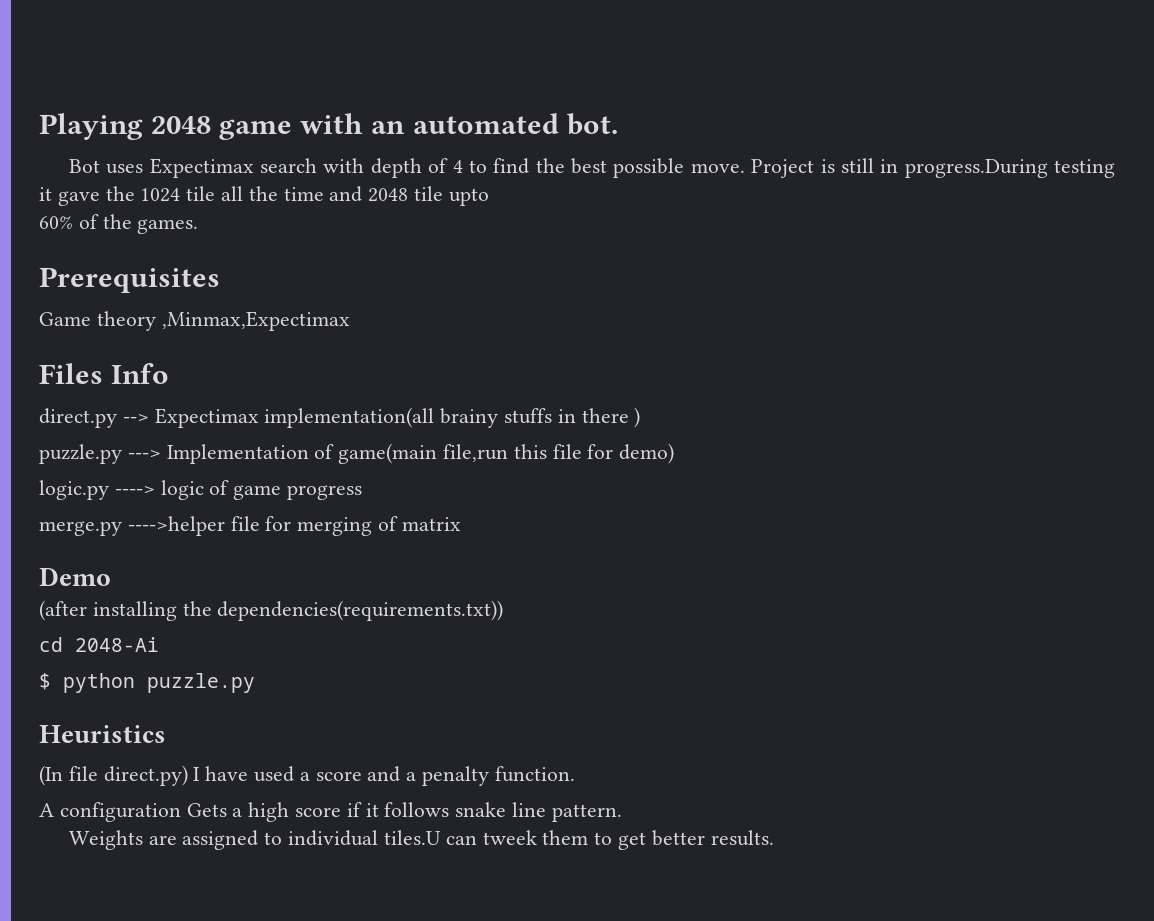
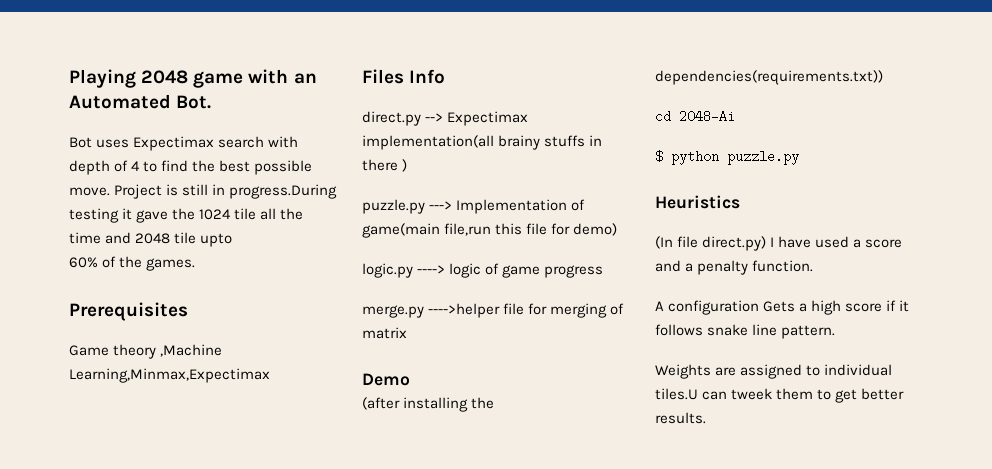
- Playing 2048 game with an automated bot.
+ Playing 2048 game with an Automated Bot.
- Game theory ,Minmax,Expectimax
+ Game theory ,Machine Learning,Minmax,Expectimax

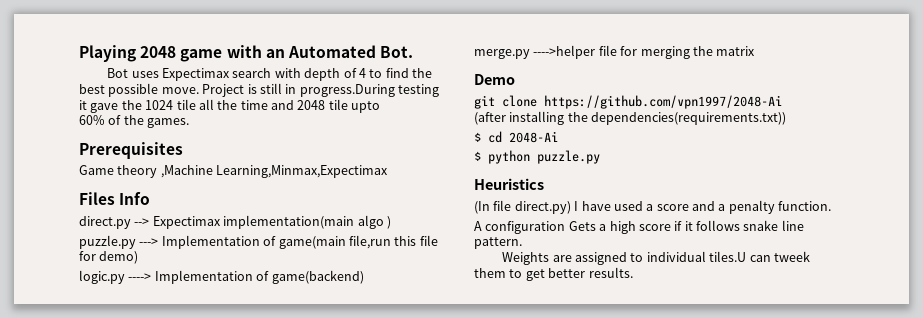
- direct.py --> Expectimax implementation(all brainy stuffs in there )
+ direct.py --> Expectimax implementation(main algo )
- logic.py ----> logic of game progress
+ logic.py ----> Implementation of game(backend)
- merge.py ---->helper file for merging of matrix
+ merge.py ---->helper file for merging the matrix
+ git clone https://github.com/vpn1997/2048-Ai
- cd 2048-Ai
+ $ cd 2048-Ai

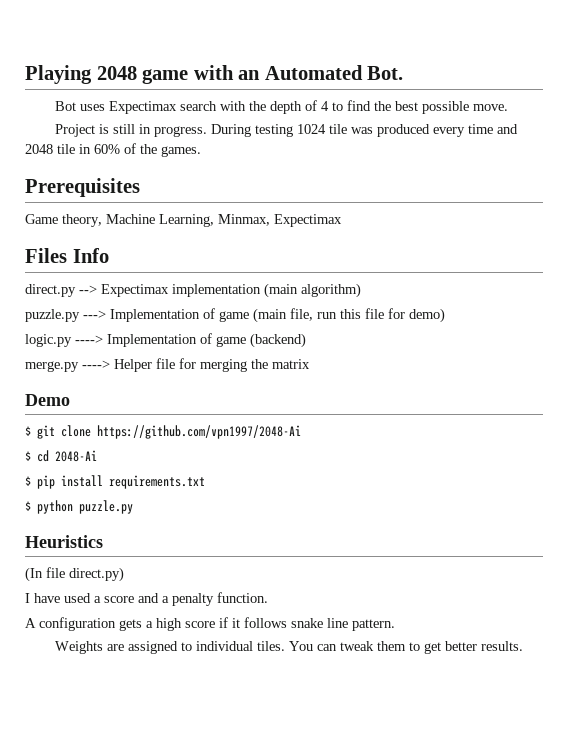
- Bot uses Expectimax search with depth of 4 to find the best possible move. Project is still in progress.During testing it gave the 1024 tile all the time and 2048 tile upto
- 60% of the games.
+ Bot uses Expectimax search with the depth of 4 to find the best possible move.
+ Project is still in progress. During testing 1024 tile was produced every time and 2048 tile in 60% of the games.
- Game theory ,Machine Learning,Minmax,Expectimax
+ Game theory, Machine Learning, Minmax, Expectimax
- direct.py --> Expectimax implementation(main algo )
+ direct.py --> Expectimax implementation (main algorithm)
- puzzle.py ---> Implementation of game(main file,run this file for demo)
+ puzzle.py ---> Implementation of game (main file, run this file for demo)
- logic.py ----> Implementation of game(backend)
+ logic.py ----> Implementation of game (backend)
- merge.py ---->helper file for merging the matrix
+ merge.py ----> Helper file for merging the matrix
- git clone https://github.com/vpn1997/2048-Ai
+ $ git clone https://github.com/vpn1997/2048-Ai
- (after installing the dependencies(requirements.txt))
+ $ pip install requirements.txt
- (In file direct.py) I have used a score and a penalty function.
+ (In file direct.py)
+ I have used a score and a penalty function.
- A configuration Gets a high score if it follows snake line pattern.
+ A configuration gets a high score if it follows snake line pattern.
- Weights are assigned to individual tiles.U can tweek them to get better results.
+ Weights are assigned to individual tiles. You can tweak them to get better results.

